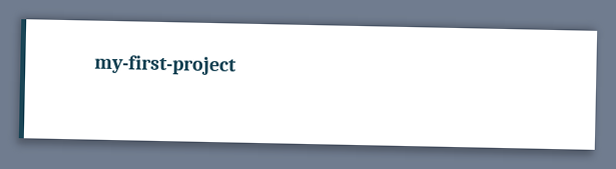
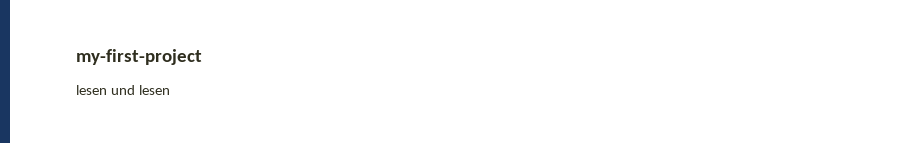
+ lesen und lesen

